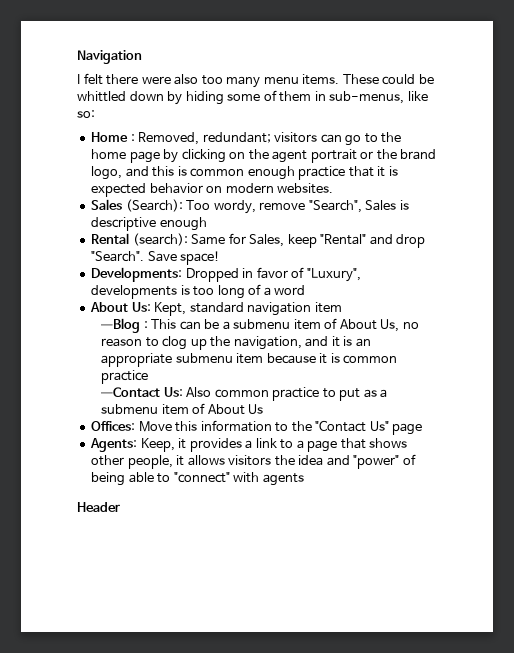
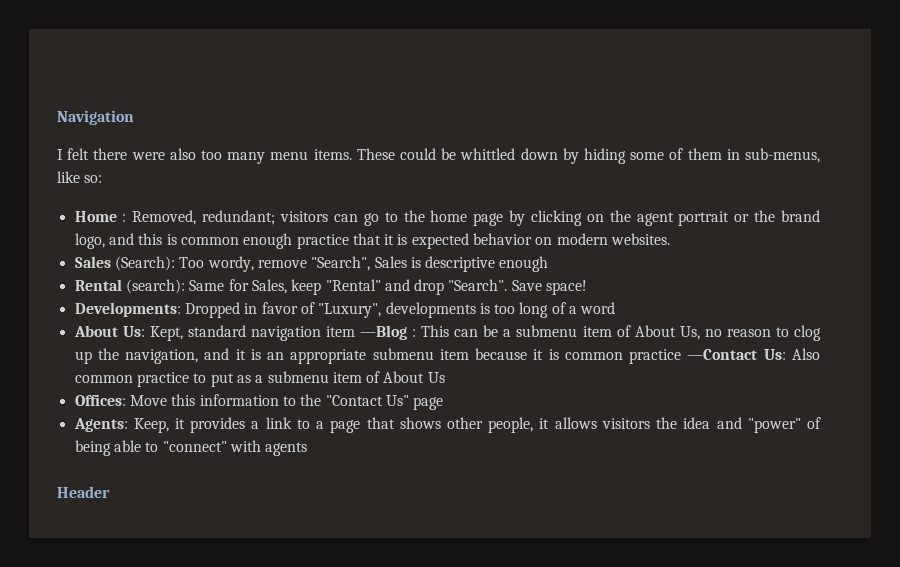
- About Us: Kept, standard navigation item
- —Blog : This can be a submenu item of About Us, no reason to clog up the navigation, and it is an appropriate submenu item because it is common practice
- —Contact Us: Also common practice to put as a submenu item of About Us
+ About Us: Kept, standard navigation item —Blog : This can be a submenu item of About Us, no reason to clog up the navigation, and it is an appropriate submenu item because it is common practice —Contact Us: Also common practice to put as a submenu item of About Us

